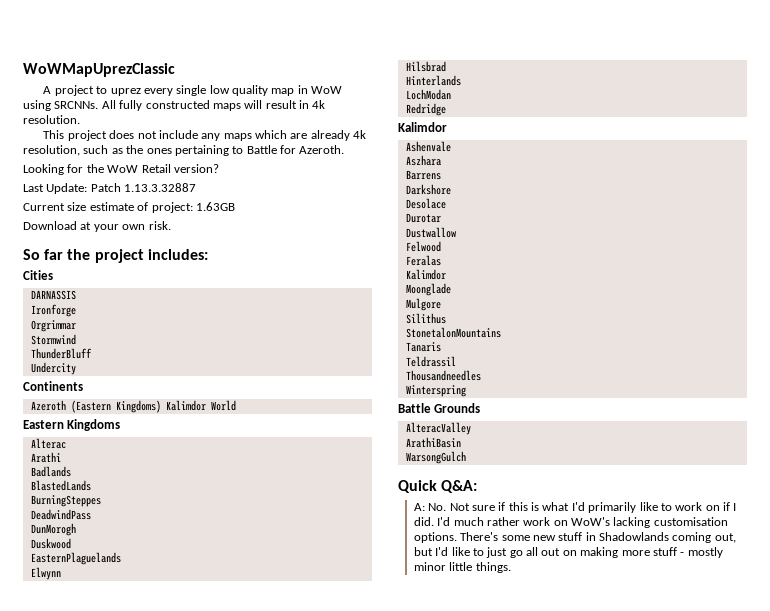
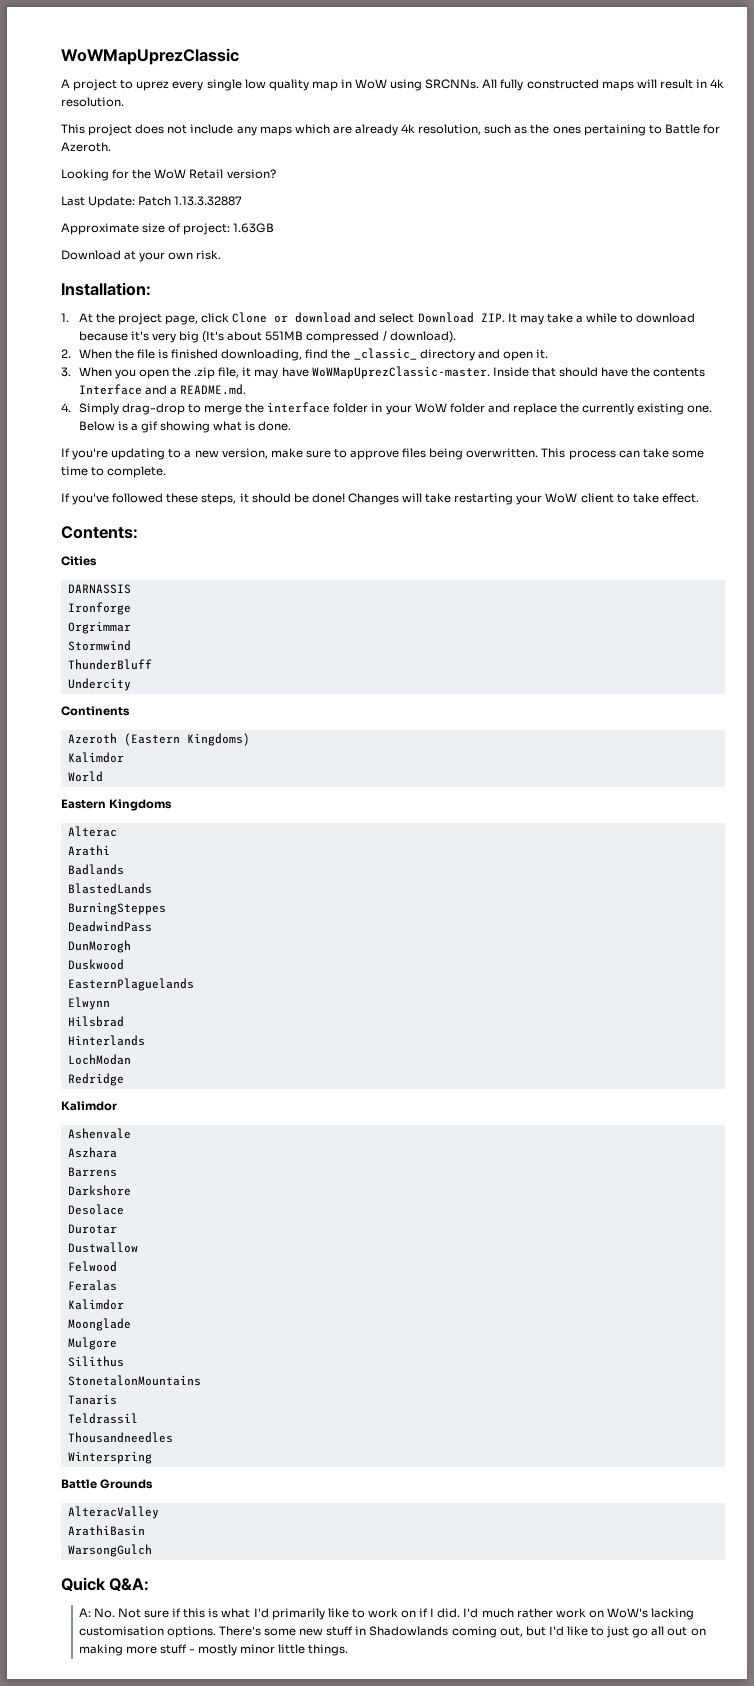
- Current size estimate of project: 1.63GB
+ Approximate size of project: 1.63GB
- So far the project includes:
+ Installation:
+ 1. At the project page, click Clone or download and select Download ZIP. It may take a while to download because it's very big (It's about 551MB compressed / download).
+ 2. When the file is finished downloading, find the _classic_ directory and open it.
+ 3. When you open the .zip file, it may have WoWMapUprezClassic-master. Inside that should have the contents Interface and a README.md.
+ 4. Simply drag-drop to merge the interface folder in your WoW folder and replace the currently existing one. Below is a gif showing what is done.
+ If you're updating to a new version, make sure to approve files being overwritten. This process can take some time to complete.
+ If you've followed these steps, it should be done! Changes will take restarting your WoW client to take effect.
+ Contents:
- Azeroth (Eastern Kingdoms) Kalimdor World
+ Azeroth (Eastern Kingdoms)
+ Kalimdor
+ World

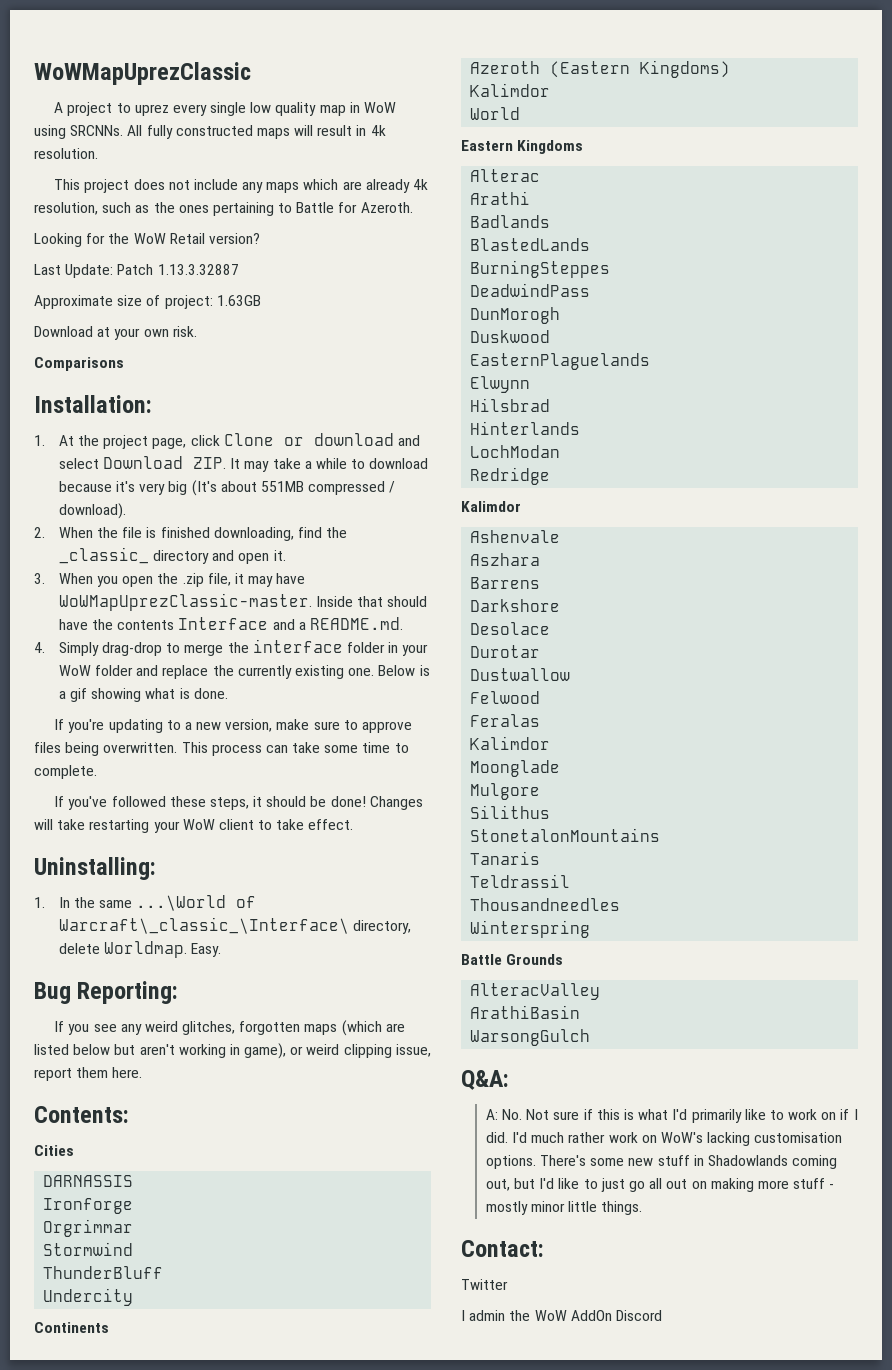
+ Comparisons
+ Uninstalling:
+ 1. In the same ...\World of Warcraft\_classic_\Interface\ directory, delete Worldmap. Easy.
+ Bug Reporting:
+ If you see any weird glitches, forgotten maps (which are listed below but aren't working in game), or weird clipping issue, report them here.
- Quick Q&A:
+ Q&A:
+ Contact:
+ Twitter
+ I admin the WoW AddOn Discord

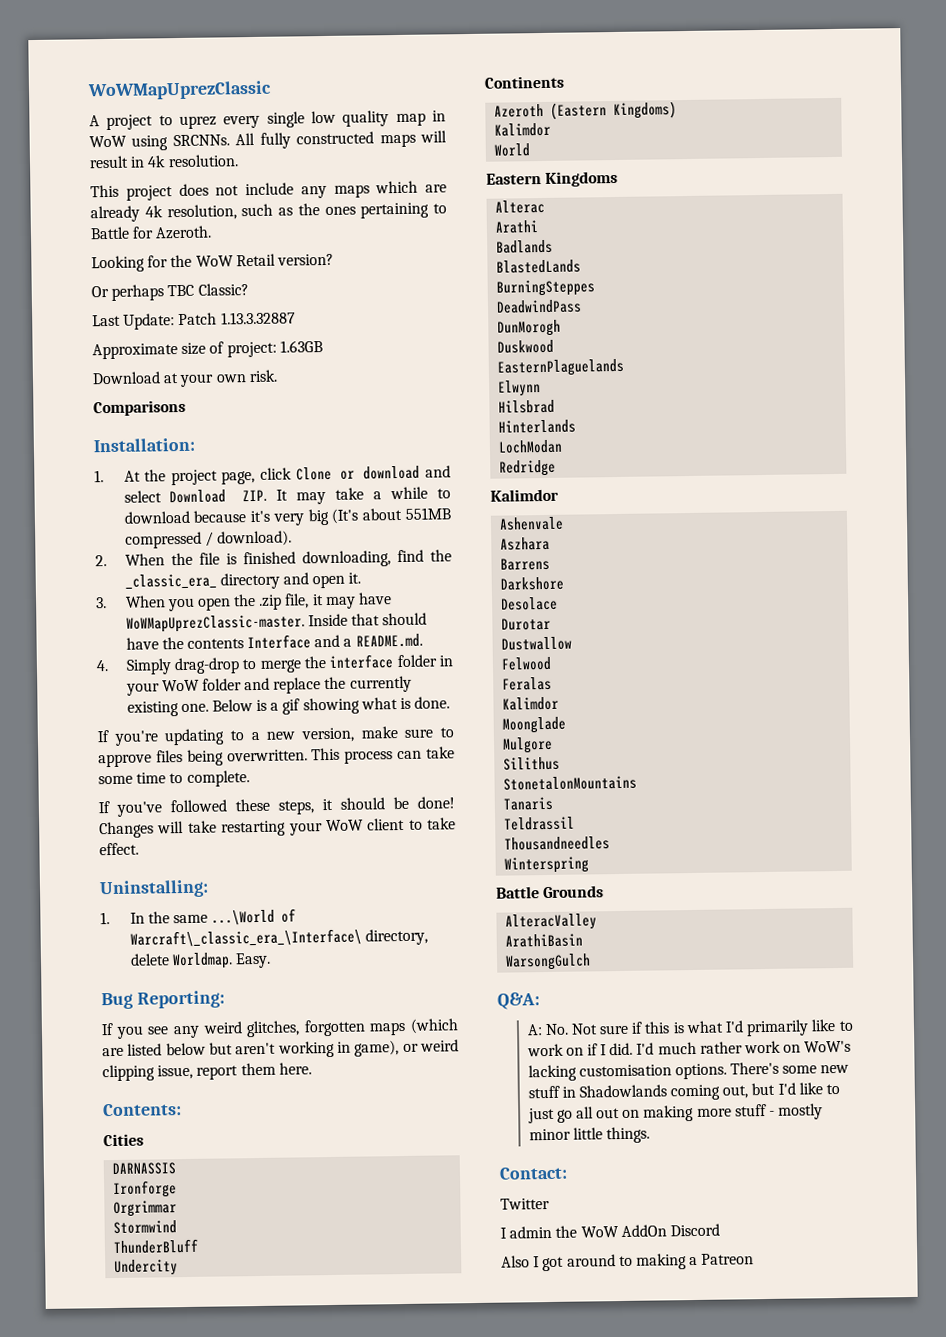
+ Or perhaps TBC Classic?
- 2. When the file is finished downloading, find the _classic_ directory and open it.
+ 2. When the file is finished downloading, find the _classic_era_ directory and open it.
- 1. In the same ...\World of Warcraft\_classic_\Interface\ directory, delete Worldmap.
+ 1. In the same ...\World of Warcraft\_classic_era_\Interface\ directory, delete Worldmap.
+ Also I got around to making a Patreon

